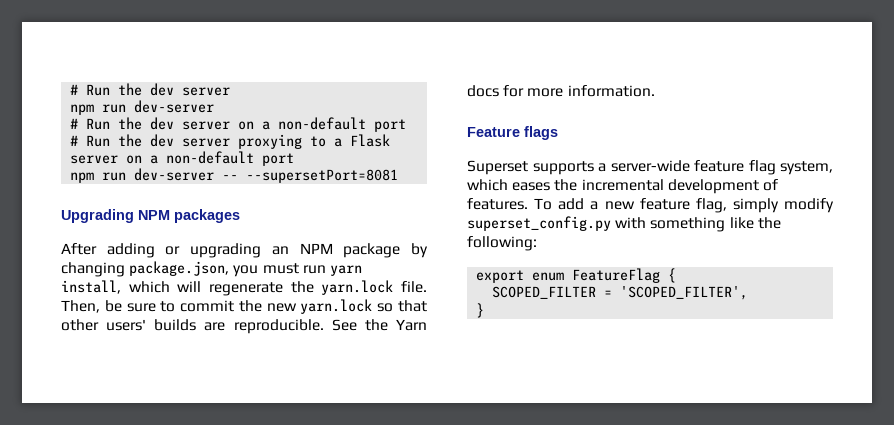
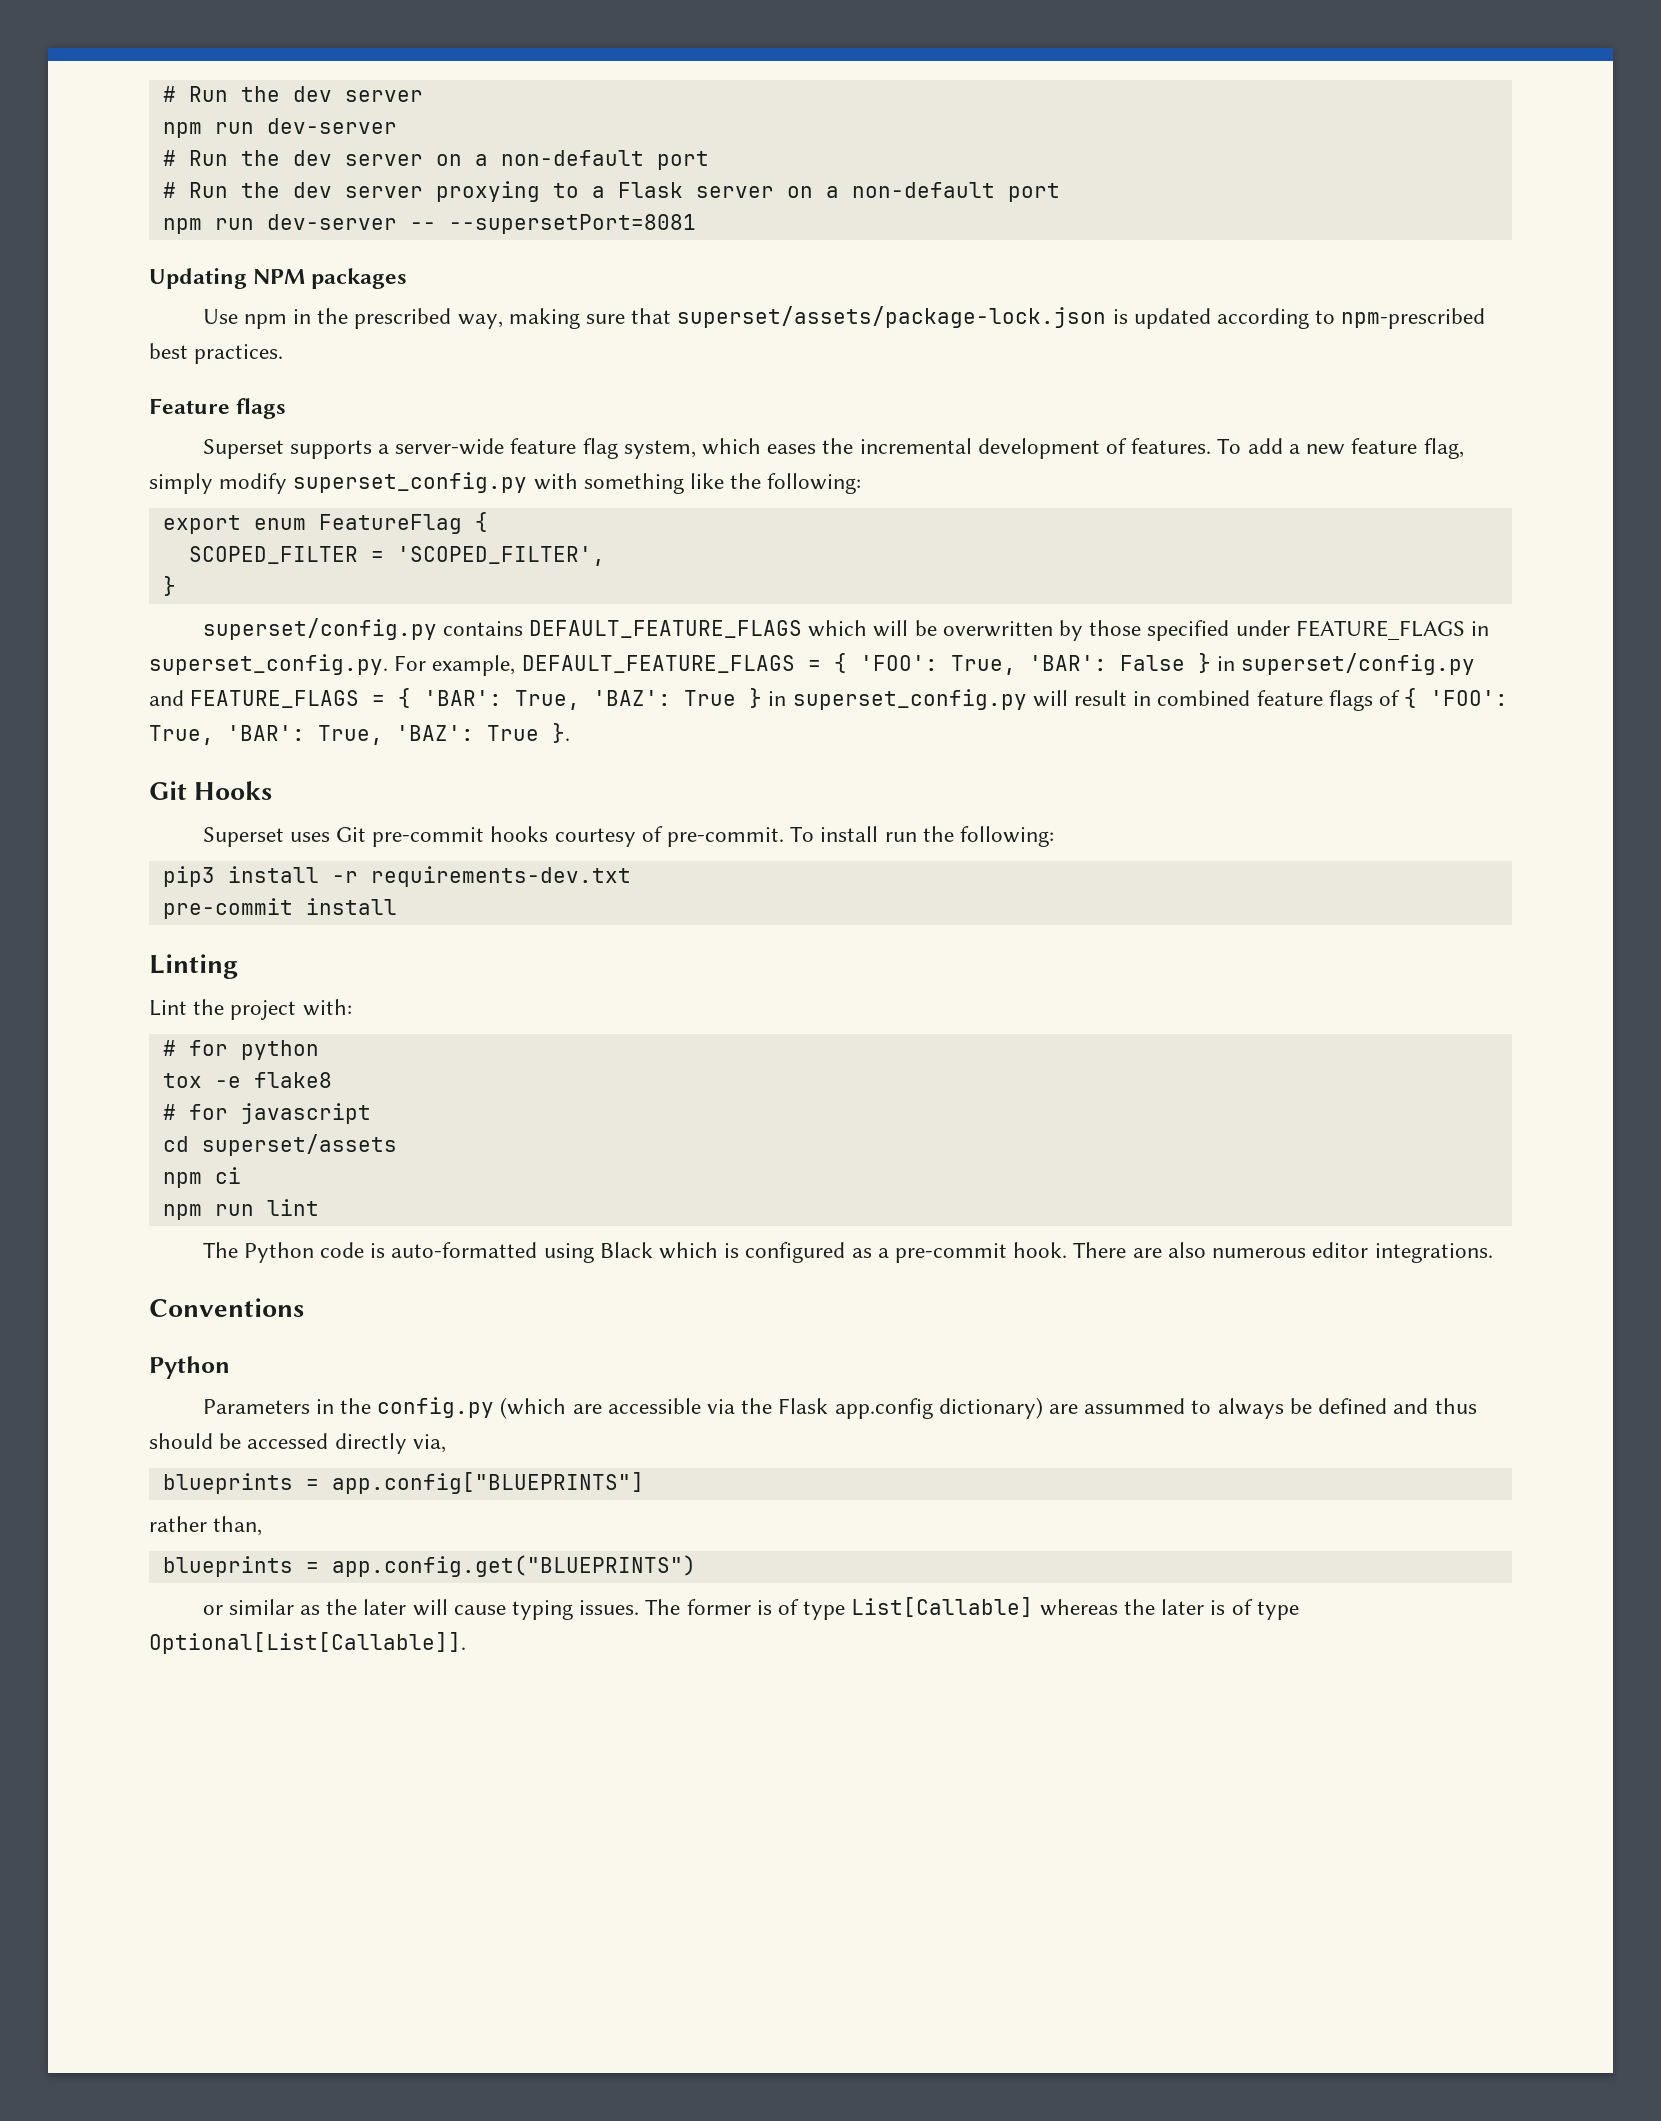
- Upgrading NPM packages
+ Updating NPM packages
- After adding or upgrading an NPM package by changing package.json, you must run yarn install, which will regenerate the yarn.lock file. Then, be sure to commit the new yarn.lock so that other users' builds are reproducible. See the Yarn docs for more information.
+ Use npm in the prescribed way, making sure that superset/assets/package-lock.json is updated according to npm-prescribed best practices.
+ superset/config.py contains DEFAULT_FEATURE_FLAGS which will be overwritten by those specified under FEATURE_FLAGS in superset_config.py. For example, DEFAULT_FEATURE_FLAGS = { 'FOO': True, 'BAR': False } in superset/config.py and FEATURE_FLAGS = { 'BAR': True, 'BAZ': True } in superset_config.py will result in combined feature flags of { 'FOO': True, 'BAR': True, 'BAZ': True }.
+ Git Hooks
+ Superset uses Git pre-commit hooks courtesy of pre-commit. To install run the following:
+ pip3 install -r requirements-dev.txt
+ pre-commit install
+ Linting
+ Lint the project with:
+ # for python
+ tox -e flake8
+ # for javascript
+ cd superset/assets
+ npm ci
+ npm run lint
+ The Python code is auto-formatted using Black which is configured as a pre-commit hook. There are also numerous editor integrations.
+ Conventions
+ Python
+ Parameters in the config.py (which are accessible via the Flask app.config dictionary) are assummed to always be defined and thus should be accessed directly via,
+ blueprints = app.config["BLUEPRINTS"]
+ rather than,
+ blueprints = app.config.get("BLUEPRINTS")
+ or similar as the later will cause typing issues. The former is of type List[Callable] whereas the later is of type Optional[List[Callable]].

